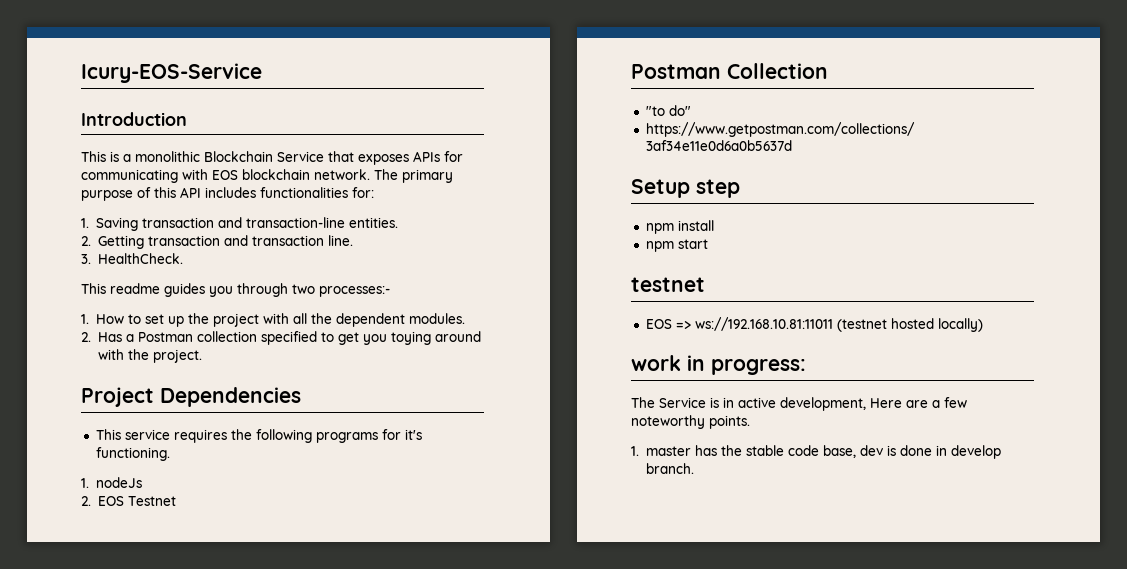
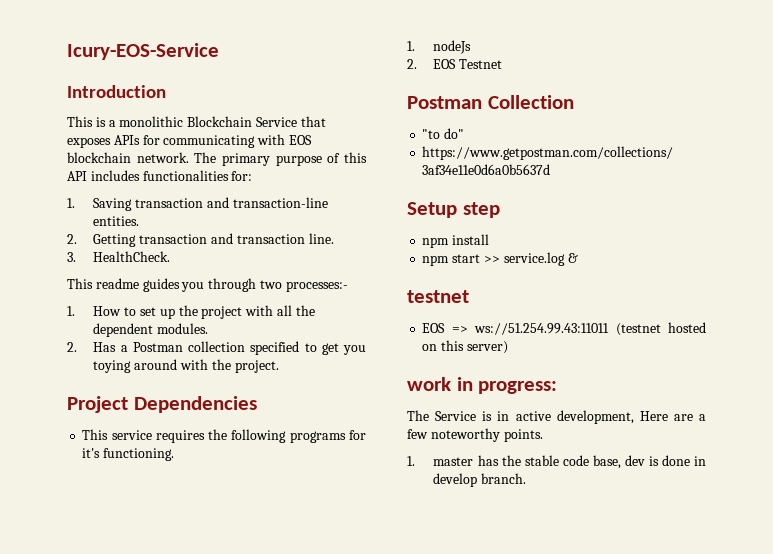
- npm start
+ npm start >> service.log &
- EOS => ws://192.168.10.81:11011 (testnet hosted locally)
+ EOS => ws://51.254.99.43:11011 (testnet hosted on this server)

